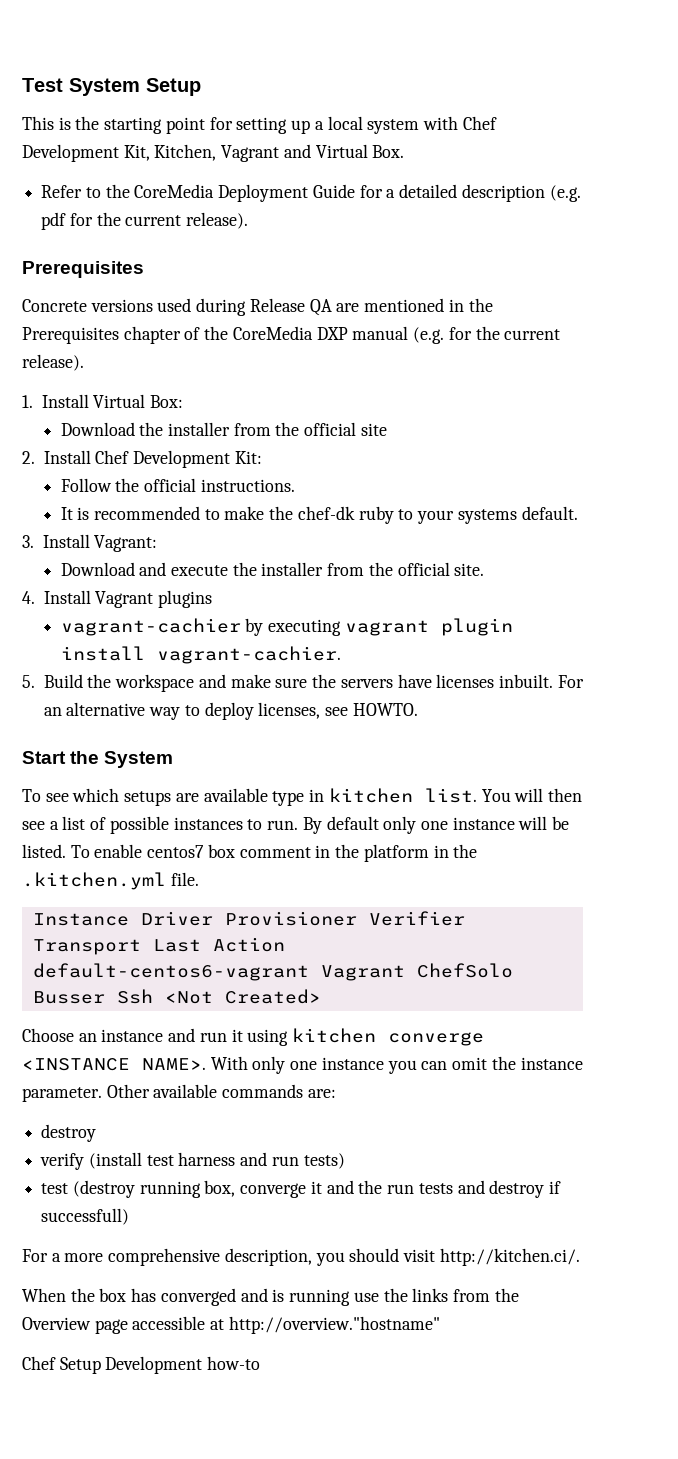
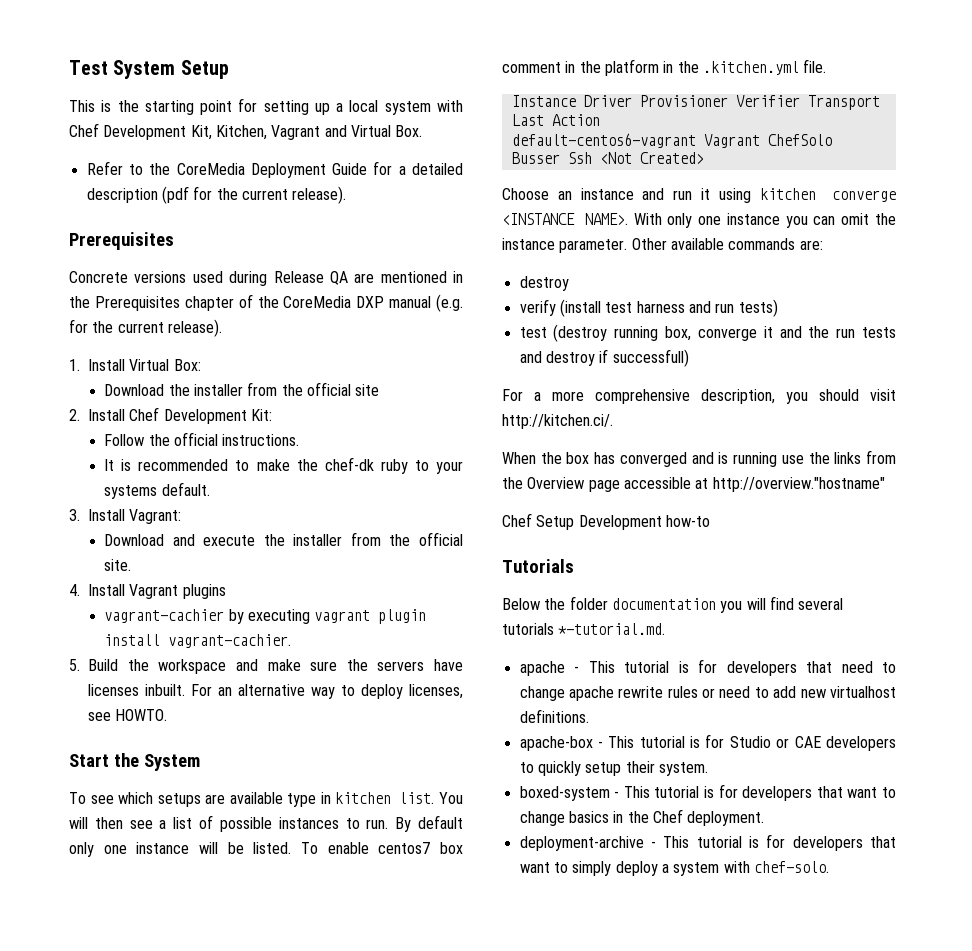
- Refer to the CoreMedia Deployment Guide for a detailed description (e.g. pdf for the current release).
+ Refer to the CoreMedia Deployment Guide for a detailed description (pdf for the current release).
+ Tutorials
+ Below the folder documentation you will find several tutorials *-tutorial.md.
+ apache - This tutorial is for developers that need to change apache rewrite rules or need to add new virtualhost definitions.
+ apache-box - This tutorial is for Studio or CAE developers to quickly setup their system.
+ boxed-system - This tutorial is for developers that want to change basics in the Chef deployment.
+ deployment-archive - This tutorial is for developers that want to simply deploy a system with chef-solo.

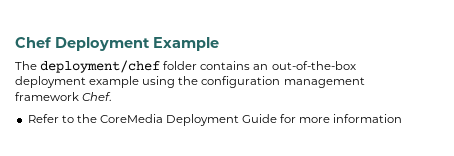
- Test System Setup
- This is the starting point for setting up a local system with Chef Development Kit, Kitchen, Vagrant and Virtual Box.
+ Chef Deployment Example
+ The deployment/chef folder contains an out-of-the-box deployment example using the configuration management framework Chef.
- Refer to the CoreMedia Deployment Guide for a detailed description (pdf for the current release).
- Prerequisites
- Concrete versions used during Release QA are mentioned in the Prerequisites chapter of the CoreMedia DXP manual (e.g. for the current release).
- 1. Install Virtual Box:
- Download the installer from the official site
- 2. Install Chef Development Kit:
- Follow the official instructions.
- It is recommended to make the chef-dk ruby to your systems default.
- 3. Install Vagrant:
- Download and execute the installer from the official site.
- 4. Install Vagrant plugins
- vagrant-cachier by executing vagrant plugin install vagrant-cachier.
- 5. Build the workspace and make sure the servers have licenses inbuilt. For an alternative way to deploy licenses, see HOWTO.
- Start the System
- To see which setups are available type in kitchen list. You will then see a list of possible instances to run. By default only one instance will be listed. To enable centos7 box comment in the platform in the .kitchen.yml file.
- Instance Driver Provisioner Verifier Transport Last Action
- default-centos6-vagrant Vagrant ChefSolo Busser Ssh <Not Created>
- Choose an instance and run it using kitchen converge <INSTANCE NAME>. With only one instance you can omit the instance parameter. Other available commands are:
- destroy
- verify (install test harness and run tests)
- test (destroy running box, converge it and the run tests and destroy if successfull)
- For a more comprehensive description, you should visit http://kitchen.ci/.
- When the box has converged and is running use the links from the Overview page accessible at http://overview."hostname"
- Chef Setup Development how-to
- Tutorials
- Below the folder documentation you will find several tutorials *-tutorial.md.
- apache - This tutorial is for developers that need to change apache rewrite rules or need to add new virtualhost definitions.
- apache-box - This tutorial is for Studio or CAE developers to quickly setup their system.
- boxed-system - This tutorial is for developers that want to change basics in the Chef deployment.
- deployment-archive - This tutorial is for developers that want to simply deploy a system with chef-solo.
+ Refer to the CoreMedia Deployment Guide for more information

